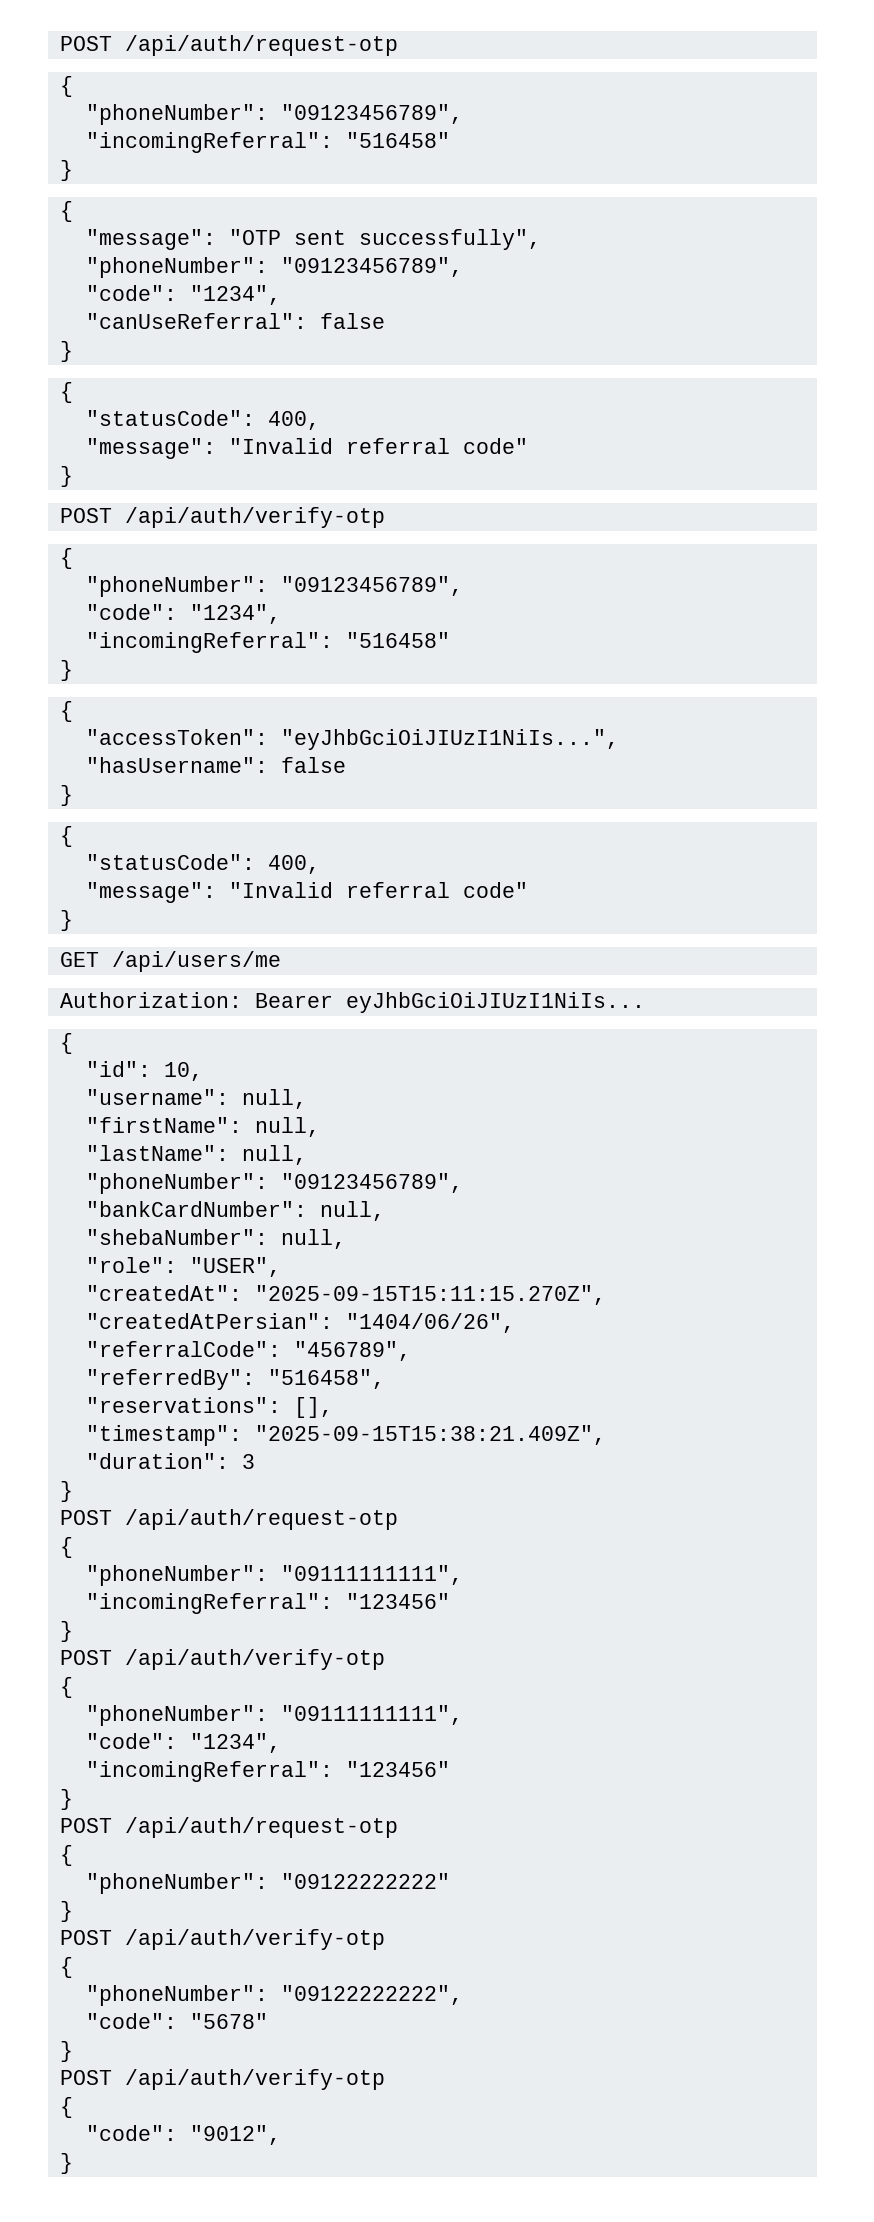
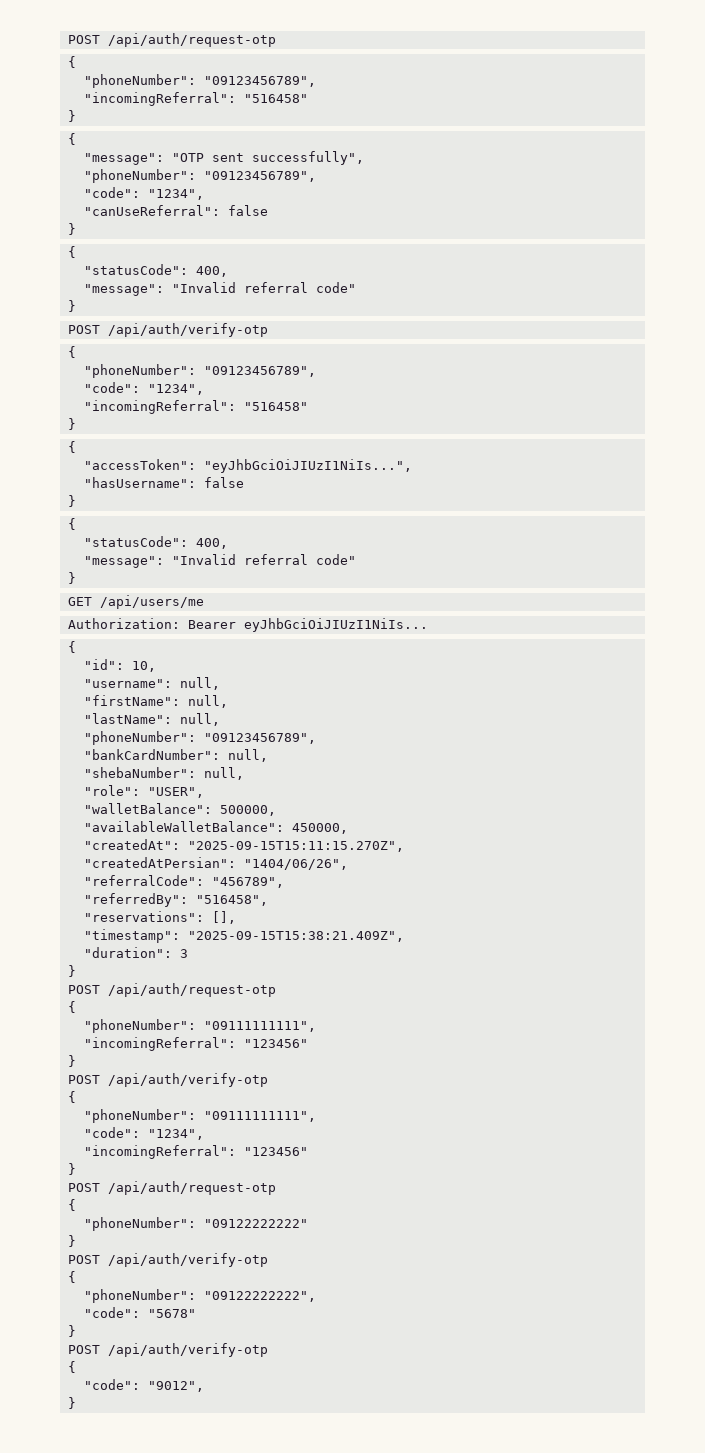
+ "walletBalance": 500000,
+ "availableWalletBalance": 450000,

